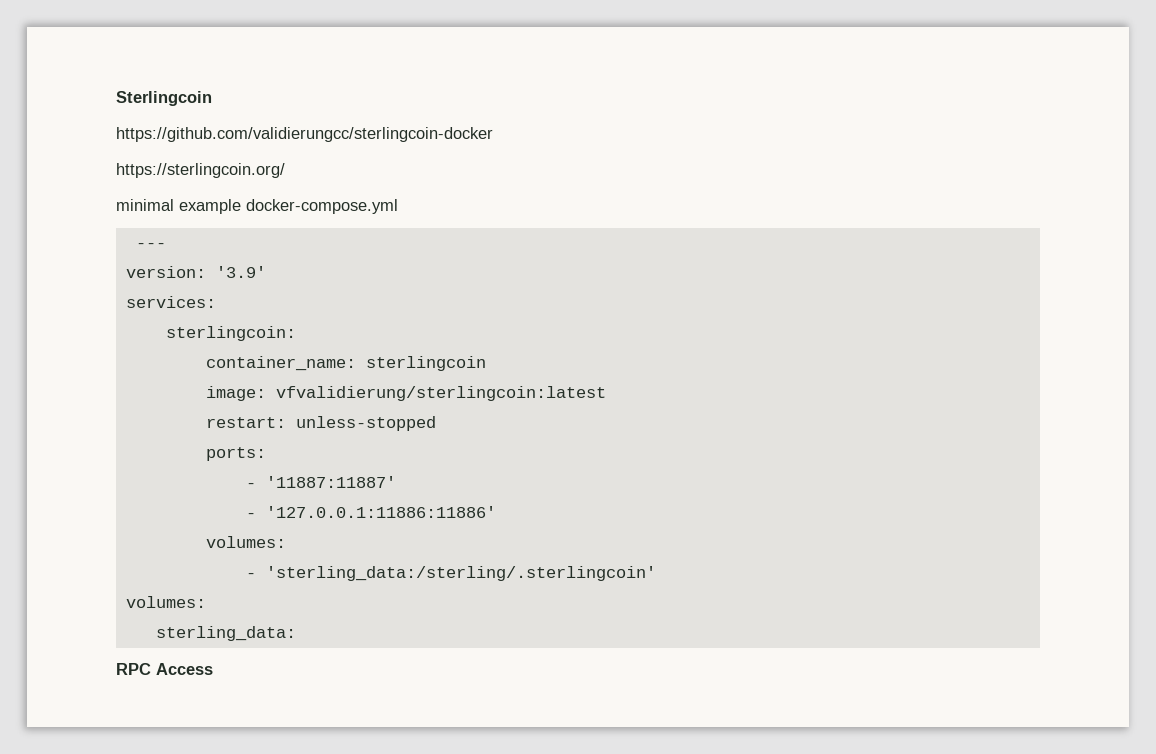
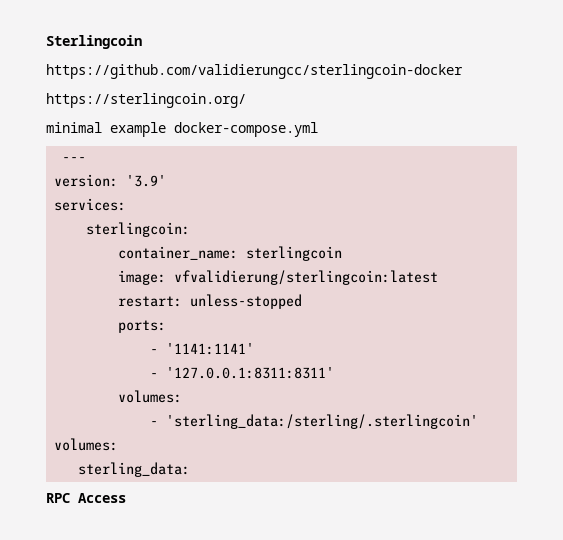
- - '11887:11887'
- - '127.0.0.1:11886:11886'
+ - '1141:1141'
+ - '127.0.0.1:8311:8311'

